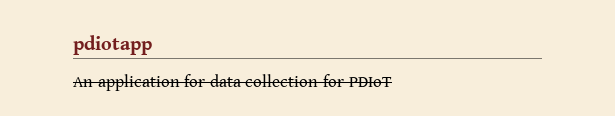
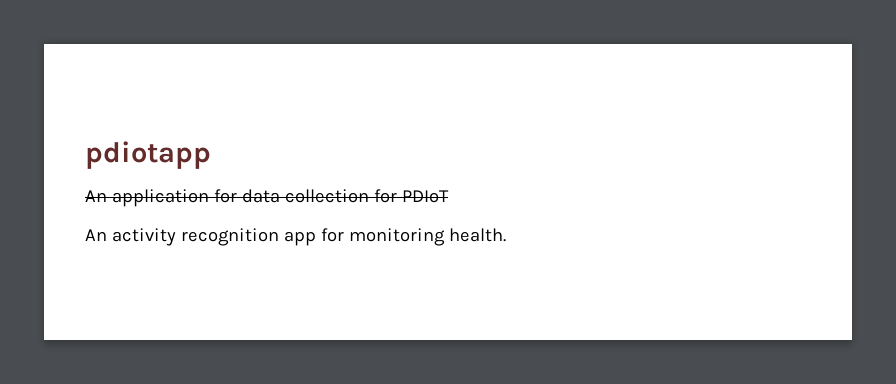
+ An activity recognition app for monitoring health.

